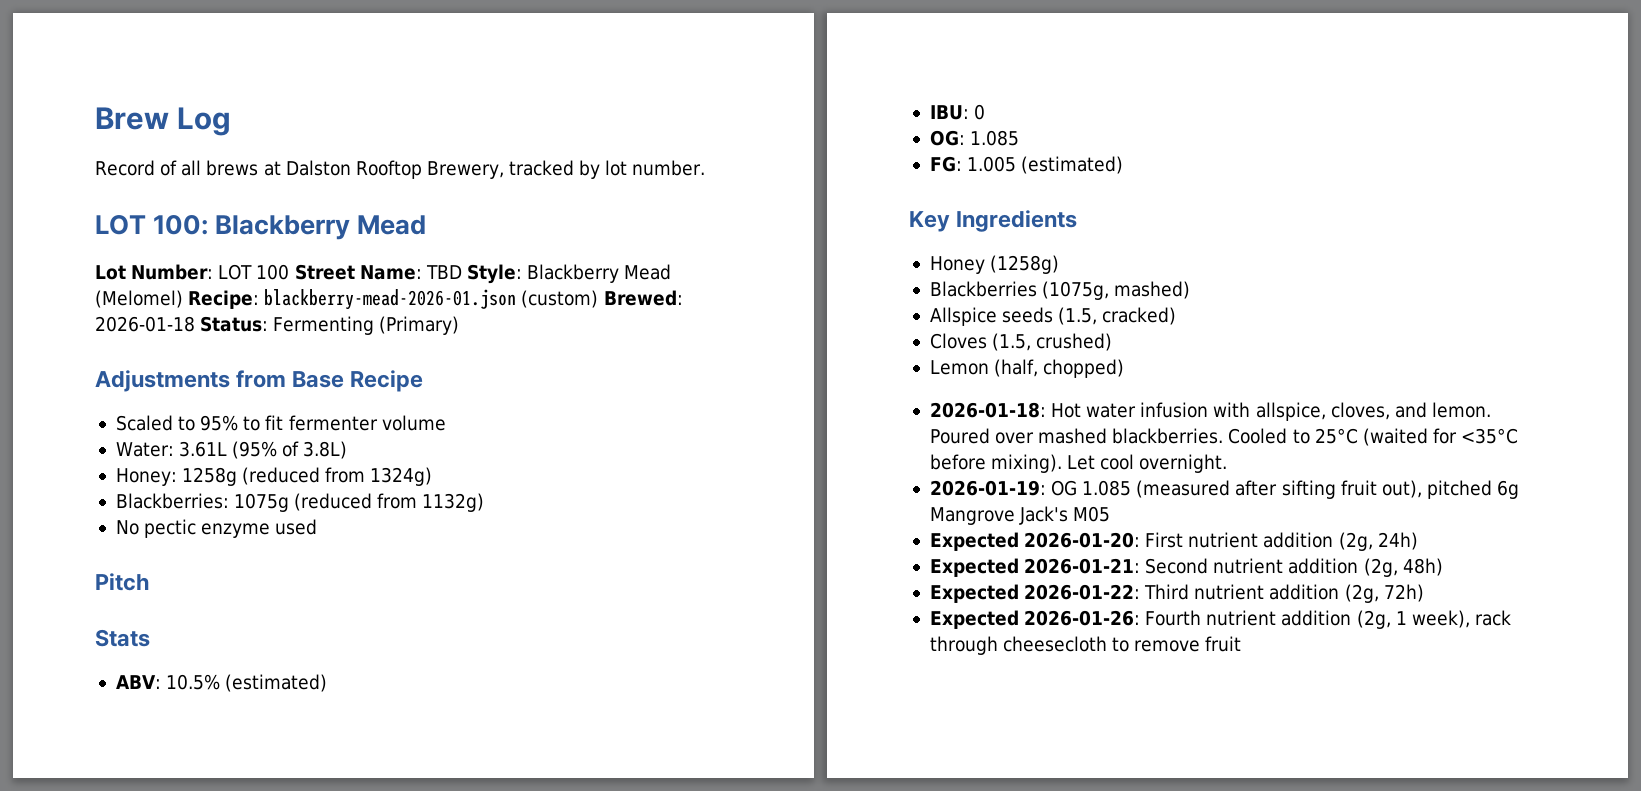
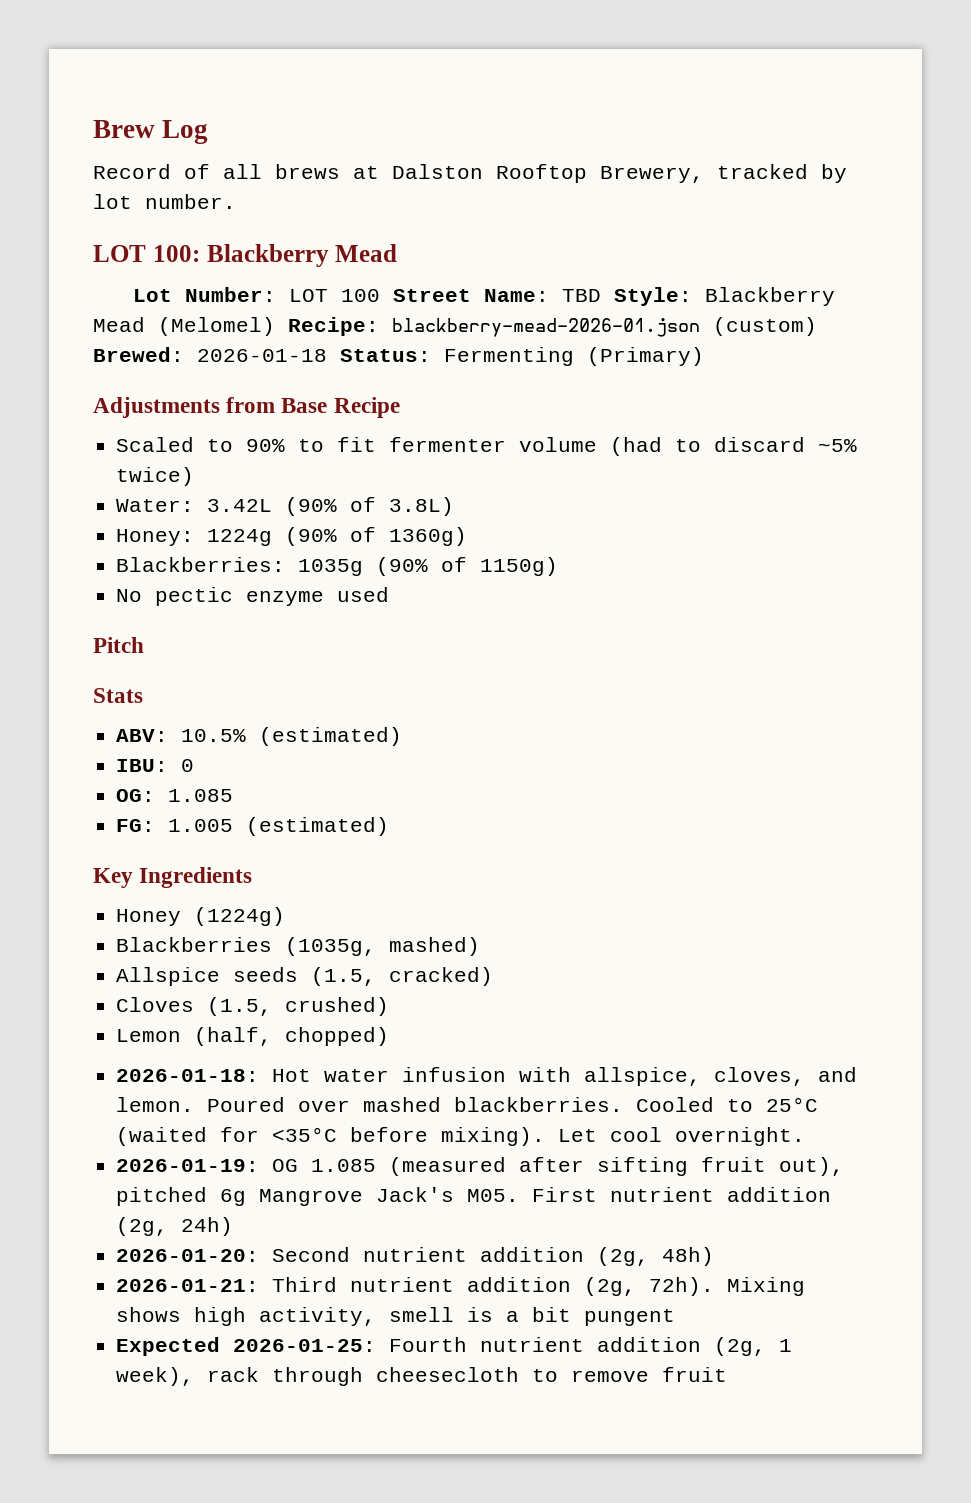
- Scaled to 95% to fit fermenter volume
+ Scaled to 90% to fit fermenter volume (had to discard ~5% twice)
- Water: 3.61L (95% of 3.8L)
+ Water: 3.42L (90% of 3.8L)
- Honey: 1258g (reduced from 1324g)
- Blackberries: 1075g (reduced from 1132g)
+ Honey: 1224g (90% of 1360g)
+ Blackberries: 1035g (90% of 1150g)
- Honey (1258g)
+ Honey (1224g)
- Blackberries (1075g, mashed)
+ Blackberries (1035g, mashed)
- 2026-01-19: OG 1.085 (measured after sifting fruit out), pitched 6g Mangrove Jack's M05
- Expected 2026-01-20: First nutrient addition (2g, 24h)
+ 2026-01-19: OG 1.085 (measured after sifting fruit out), pitched 6g Mangrove Jack's M05. First nutrient addition (2g, 24h)
- Expected 2026-01-21: Second nutrient addition (2g, 48h)
+ 2026-01-20: Second nutrient addition (2g, 48h)
- Expected 2026-01-22: Third nutrient addition (2g, 72h)
- Expected 2026-01-26: Fourth nutrient addition (2g, 1 week), rack through cheesecloth to remove fruit
+ 2026-01-21: Third nutrient addition (2g, 72h). Mixing shows high activity, smell is a bit pungent
+ Expected 2026-01-25: Fourth nutrient addition (2g, 1 week), rack through cheesecloth to remove fruit

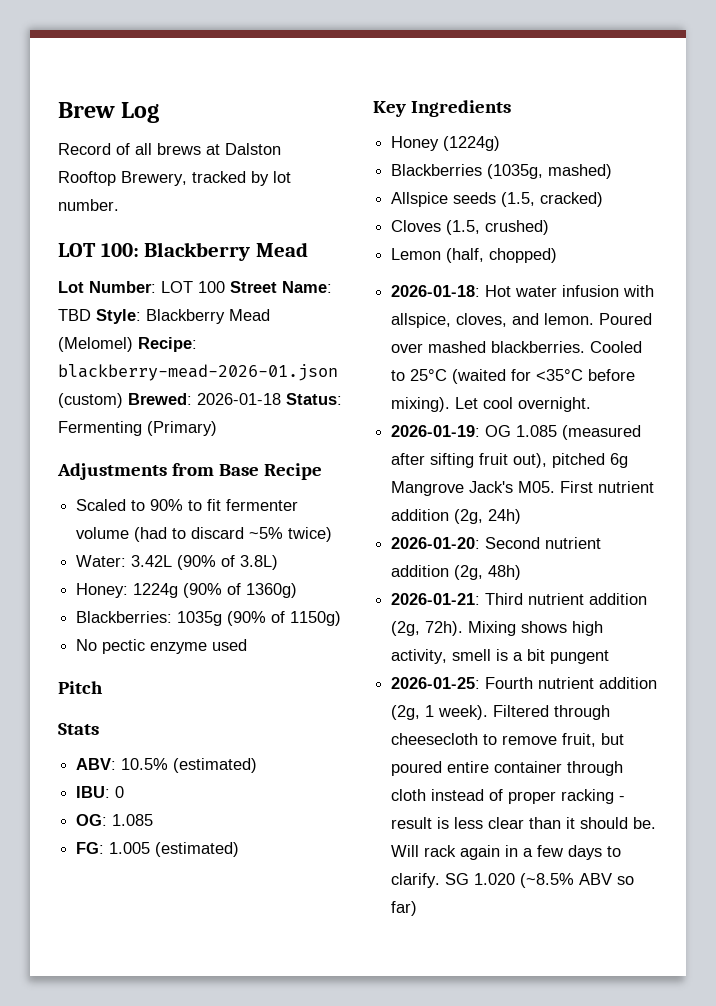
- Expected 2026-01-25: Fourth nutrient addition (2g, 1 week), rack through cheesecloth to remove fruit
+ 2026-01-25: Fourth nutrient addition (2g, 1 week). Filtered through cheesecloth to remove fruit, but poured entire container through cloth instead of proper racking - result is less clear than it should be. Will rack again in a few days to clarify. SG 1.020 (~8.5% ABV so far)

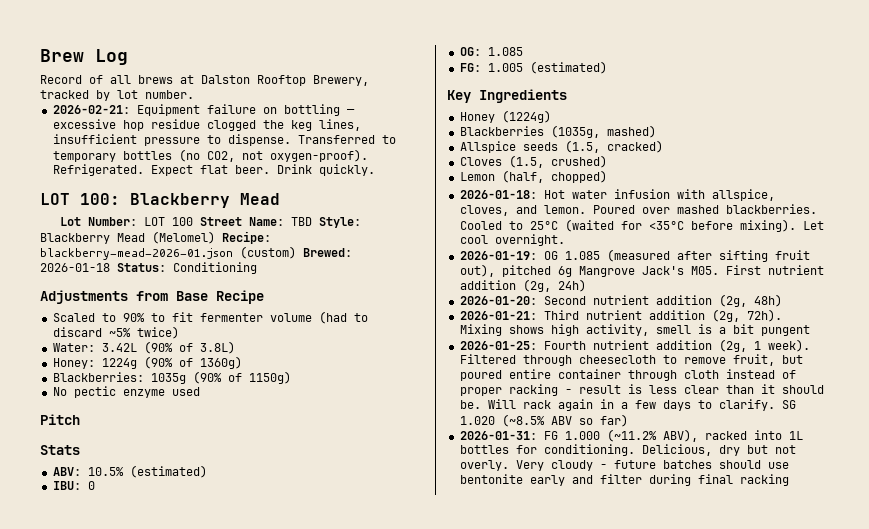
+ 2026-02-21: Equipment failure on bottling — excessive hop residue clogged the keg lines, insufficient pressure to dispense. Transferred to temporary bottles (no CO2, not oxygen-proof). Refrigerated. Expect flat beer. Drink quickly.
- Lot Number: LOT 100 Street Name: TBD Style: Blackberry Mead (Melomel) Recipe: blackberry-mead-2026-01.json (custom) Brewed: 2026-01-18 Status: Fermenting (Primary)
+ Lot Number: LOT 100 Street Name: TBD Style: Blackberry Mead (Melomel) Recipe: blackberry-mead-2026-01.json (custom) Brewed: 2026-01-18 Status: Conditioning
+ 2026-01-31: FG 1.000 (~11.2% ABV), racked into 1L bottles for conditioning. Delicious, dry but not overly. Very cloudy - future batches should use bentonite early and filter during final racking

